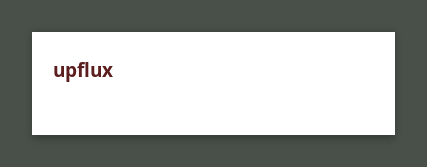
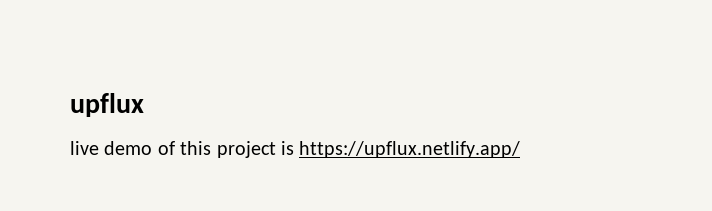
+ live demo of this project is https://upflux.netlify.app/

